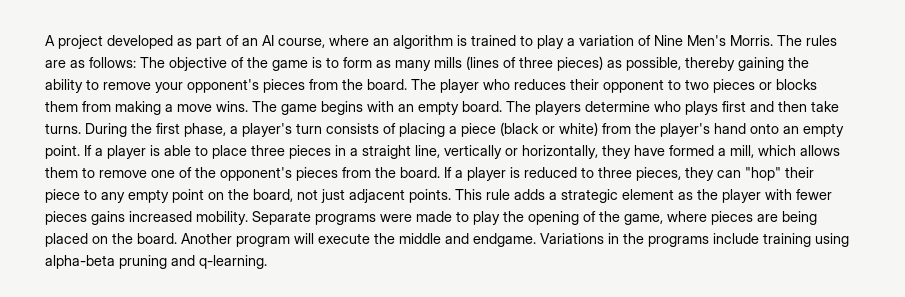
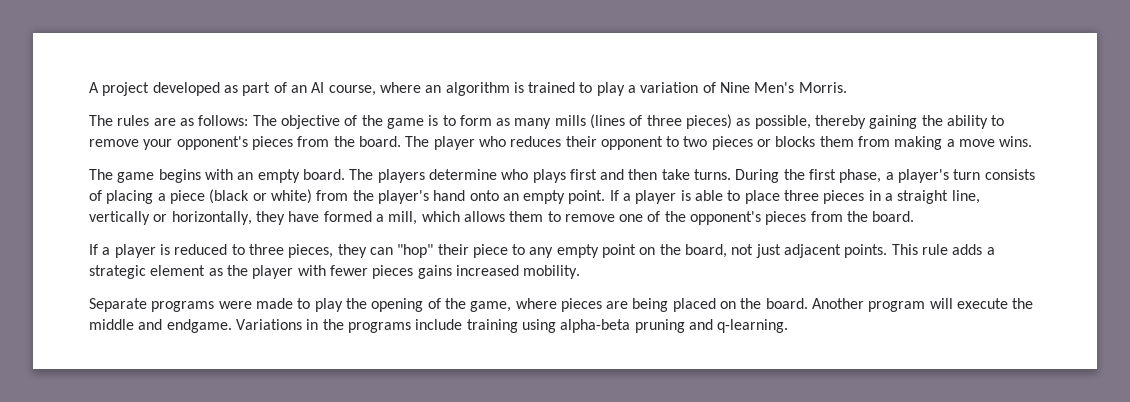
- A project developed as part of an AI course, where an algorithm is trained to play a variation of Nine Men's Morris. The rules are as follows: The objective of the game is to form as many mills (lines of three pieces) as possible, thereby gaining the ability to remove your opponent's pieces from the board.
+ A project developed as part of an AI course, where an algorithm is trained to play a variation of Nine Men's Morris.
+ The rules are as follows: The objective of the game is to form as many mills (lines of three pieces) as possible, thereby gaining the ability to remove your opponent's pieces from the board.
- The player who reduces their opponent to two pieces or blocks them from making a move wins. The game begins with an empty board.
+ The player who reduces their opponent to two pieces or blocks them from making a move wins.
+ The game begins with an empty board.
- If a player is able to place three pieces in a straight line, vertically or horizontally, they have formed a mill, which allows them to remove one of the opponent's pieces from the board. If a player is reduced to three pieces, they can "hop" their piece to any empty point on the board, not just adjacent points.
+ If a player is able to place three pieces in a straight line, vertically or horizontally, they have formed a mill, which allows them to remove one of the opponent's pieces from the board.
+ If a player is reduced to three pieces, they can "hop" their piece to any empty point on the board, not just adjacent points.
- This rule adds a strategic element as the player with fewer pieces gains increased mobility. Separate programs were made to play the opening of the game, where pieces are being placed on the board.
+ This rule adds a strategic element as the player with fewer pieces gains increased mobility.
+ Separate programs were made to play the opening of the game, where pieces are being placed on the board.

